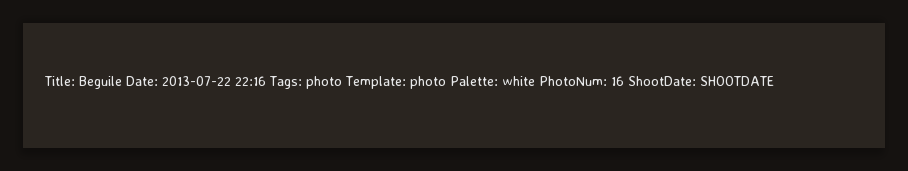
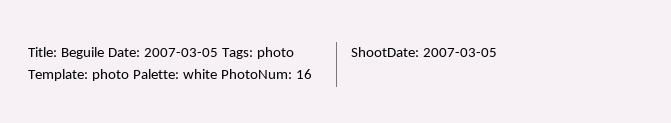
- Title: Beguile Date: 2013-07-22 22:16 Tags: photo Template: photo Palette: white PhotoNum: 16 ShootDate: SHOOTDATE
+ Title: Beguile Date: 2007-03-05 Tags: photo Template: photo Palette: white PhotoNum: 16 ShootDate: 2007-03-05

